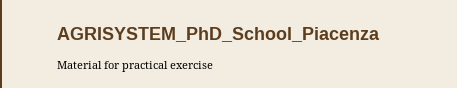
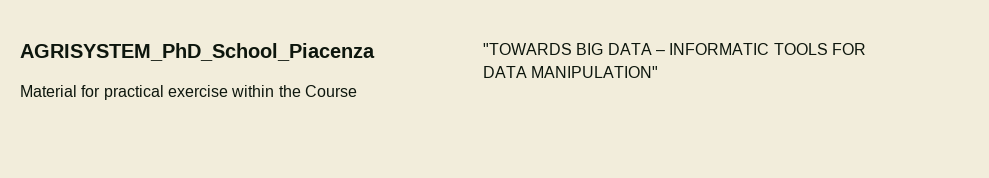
- Material for practical exercise
+ Material for practical exercise within the Course "TOWARDS BIG DATA – INFORMATIC TOOLS FOR DATA MANIPULATION"

